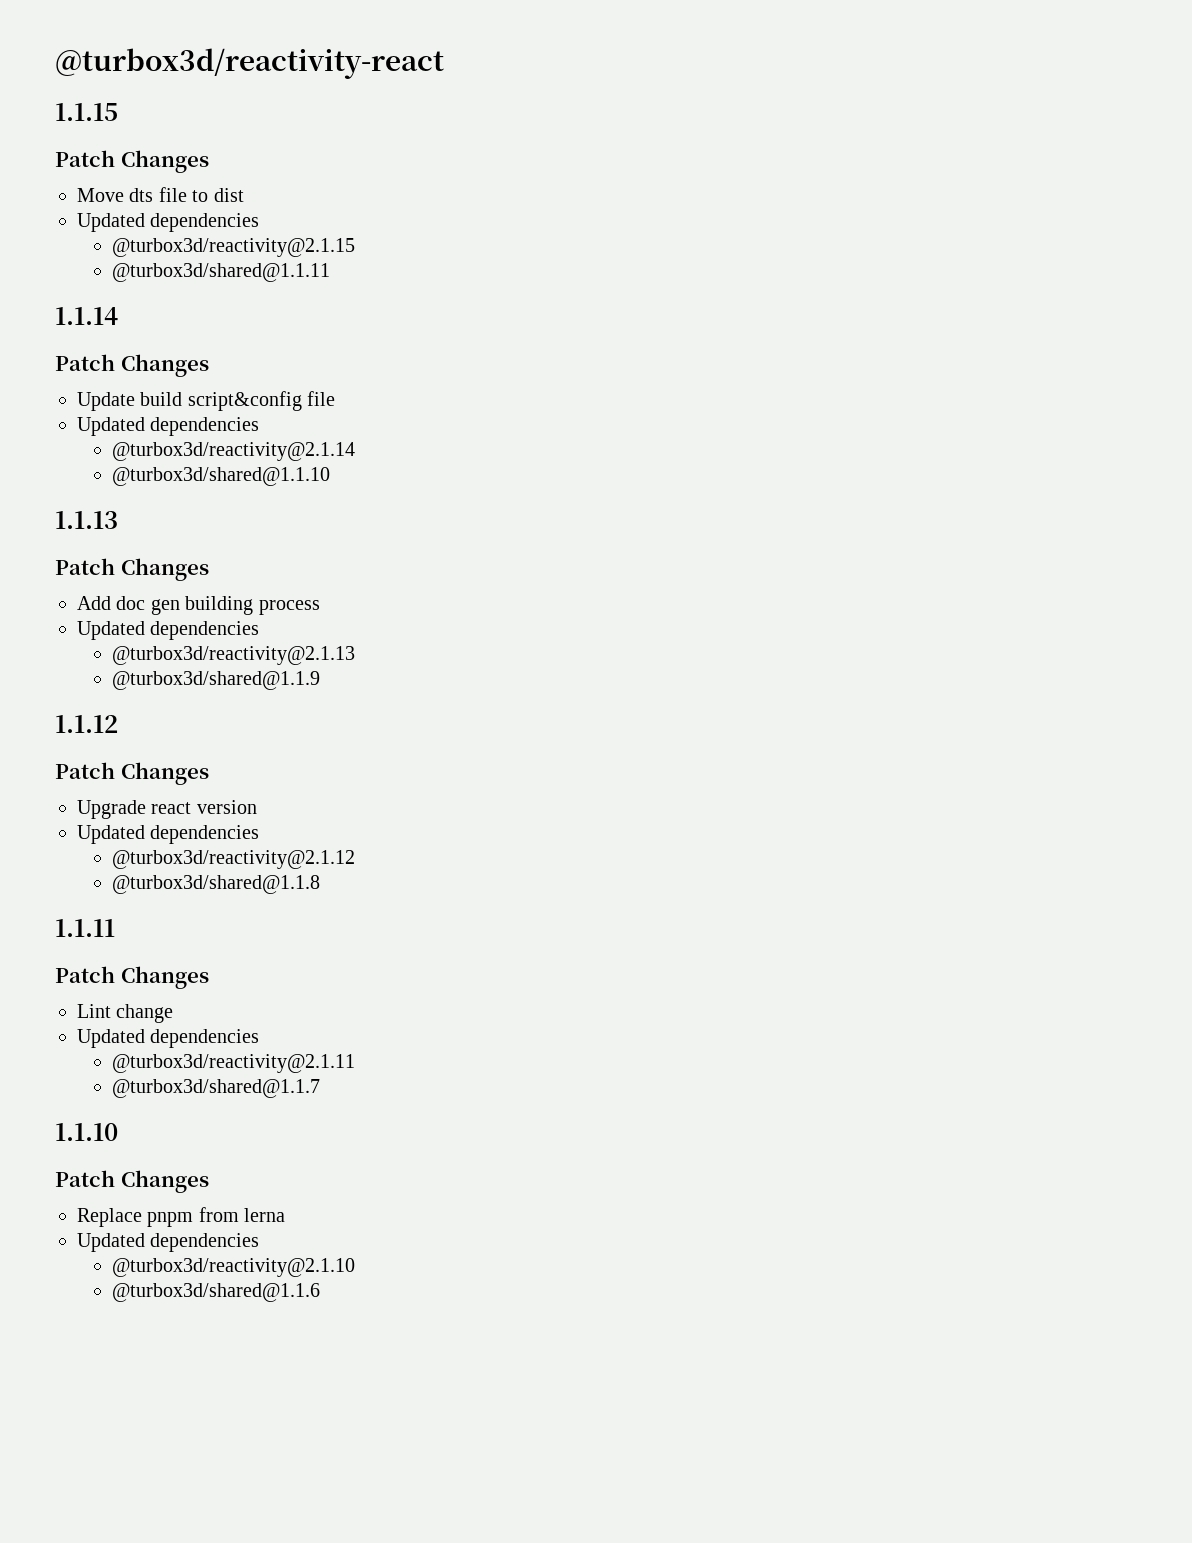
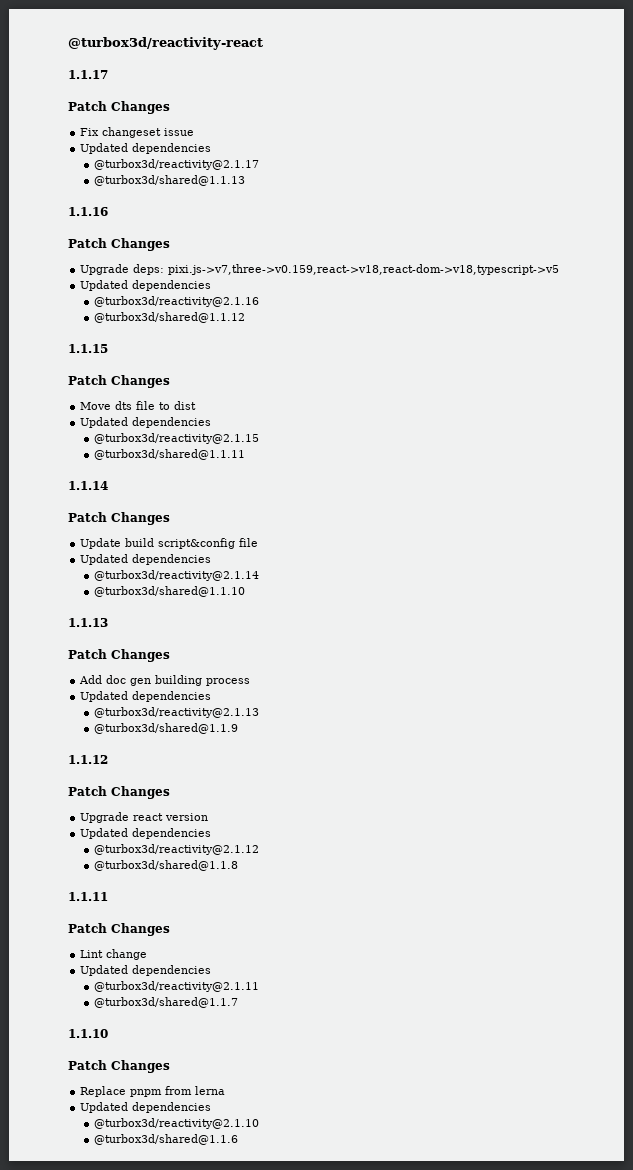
+ 1.1.17
+ Patch Changes
+ Fix changeset issue
+ Updated dependencies
+ @turbox3d/reactivity@2.1.17
+ @turbox3d/shared@1.1.13
+ 1.1.16
+ Patch Changes
+ Upgrade deps: pixi.js->v7,three->v0.159,react->v18,react-dom->v18,typescript->v5
+ Updated dependencies
+ @turbox3d/reactivity@2.1.16
+ @turbox3d/shared@1.1.12

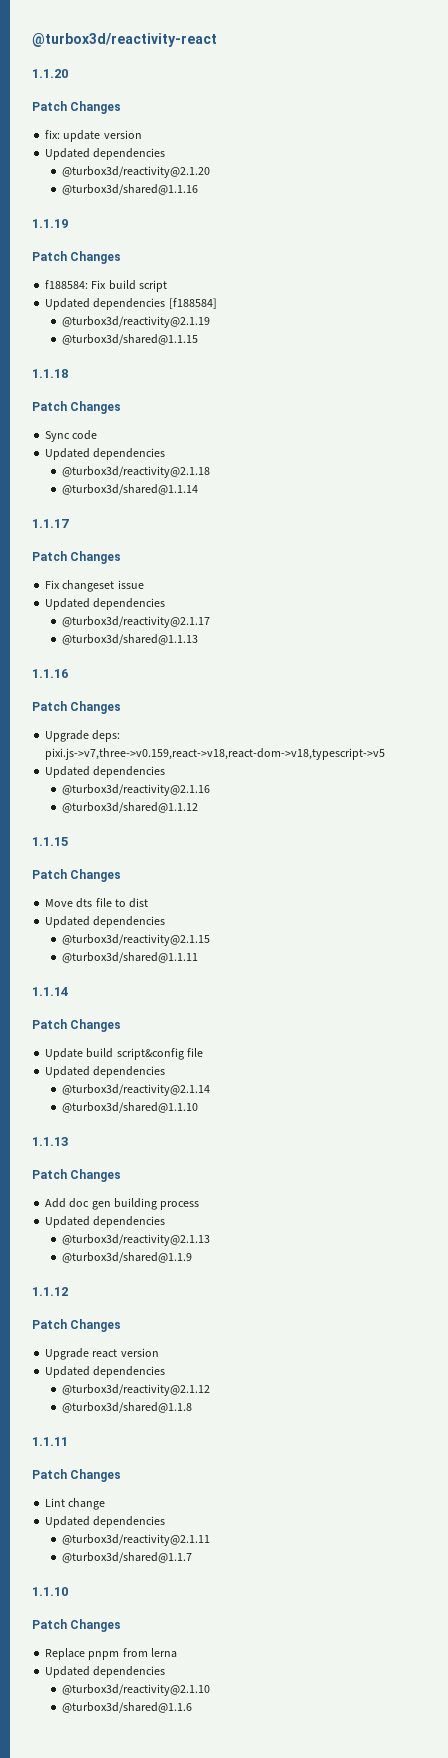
+ 1.1.20
+ Patch Changes
+ fix: update version
+ Updated dependencies
+ @turbox3d/reactivity@2.1.20
+ @turbox3d/shared@1.1.16
+ 1.1.19
+ Patch Changes
+ f188584: Fix build script
+ Updated dependencies [f188584]
+ @turbox3d/reactivity@2.1.19
+ @turbox3d/shared@1.1.15
+ 1.1.18
+ Patch Changes
+ Sync code
+ Updated dependencies
+ @turbox3d/reactivity@2.1.18
+ @turbox3d/shared@1.1.14

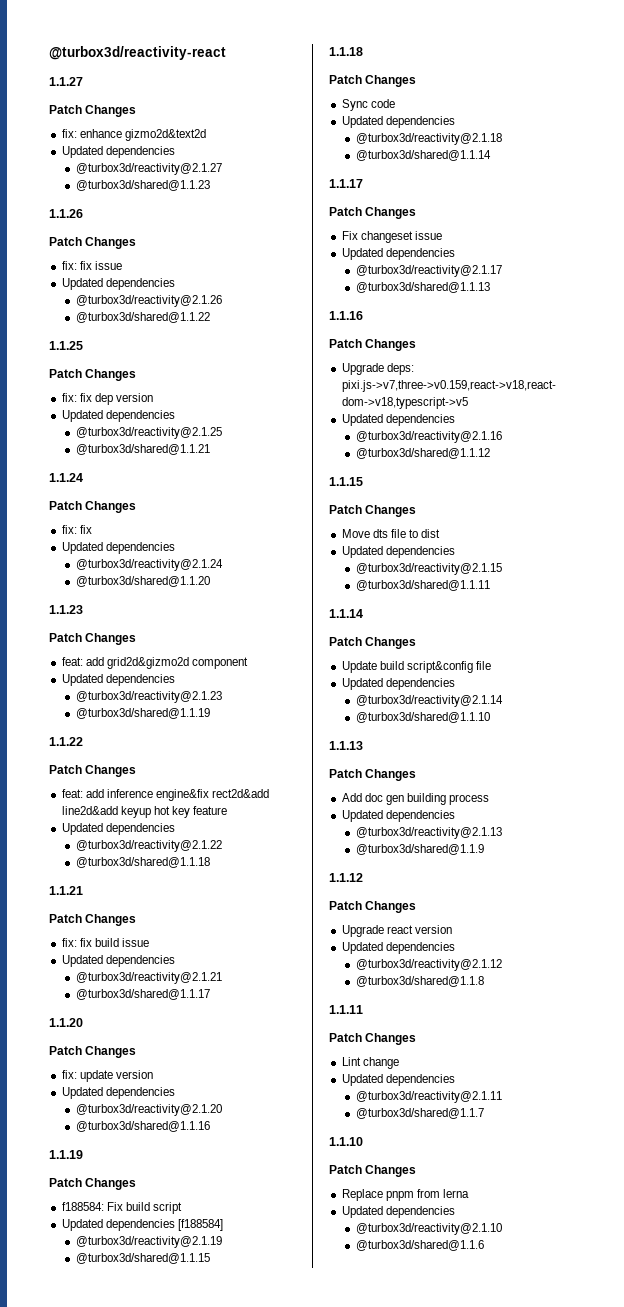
+ 1.1.27
+ Patch Changes
+ fix: enhance gizmo2d&text2d
+ Updated dependencies
+ @turbox3d/reactivity@2.1.27
+ @turbox3d/shared@1.1.23
+ 1.1.26
+ Patch Changes
+ fix: fix issue
+ Updated dependencies
+ @turbox3d/reactivity@2.1.26
+ @turbox3d/shared@1.1.22
+ 1.1.25
+ Patch Changes
+ fix: fix dep version
+ Updated dependencies
+ @turbox3d/reactivity@2.1.25
+ @turbox3d/shared@1.1.21
+ 1.1.24
+ Patch Changes
+ fix: fix
+ Updated dependencies
+ @turbox3d/reactivity@2.1.24
+ @turbox3d/shared@1.1.20
+ 1.1.23
+ Patch Changes
+ feat: add grid2d&gizmo2d component
+ Updated dependencies
+ @turbox3d/reactivity@2.1.23
+ @turbox3d/shared@1.1.19
+ 1.1.22
+ Patch Changes
+ feat: add inference engine&fix rect2d&add line2d&add keyup hot key feature
+ Updated dependencies
+ @turbox3d/reactivity@2.1.22
+ @turbox3d/shared@1.1.18
+ 1.1.21
+ Patch Changes
+ fix: fix build issue
+ Updated dependencies
+ @turbox3d/reactivity@2.1.21
+ @turbox3d/shared@1.1.17

